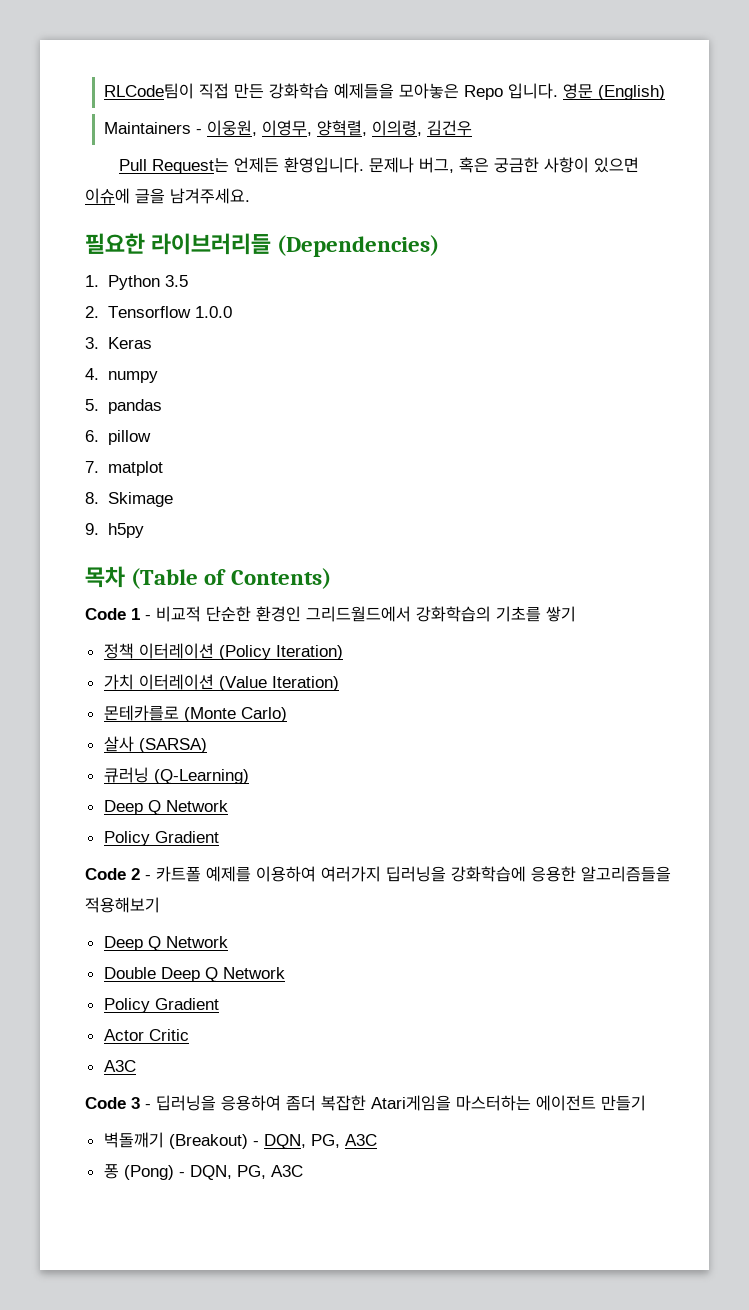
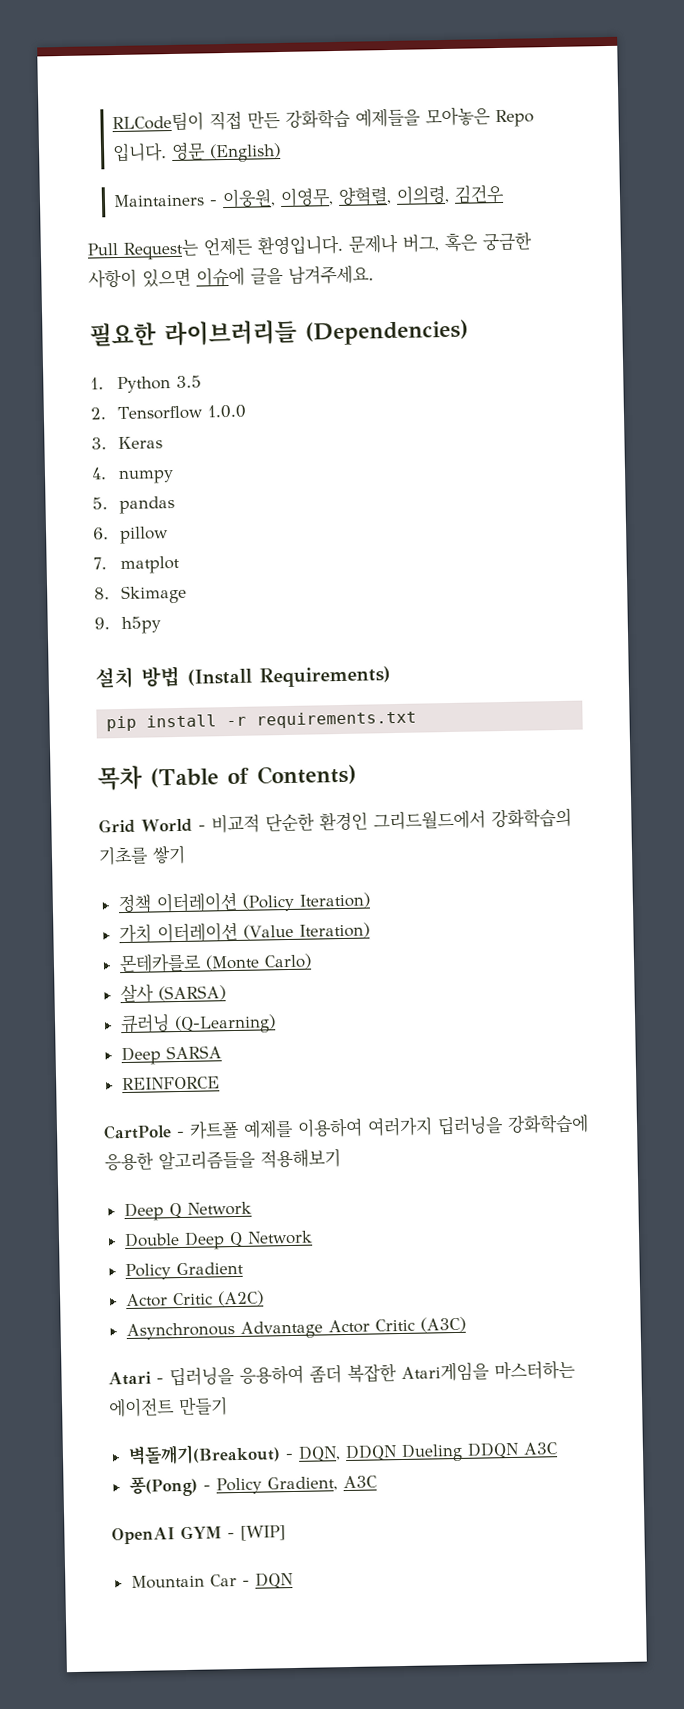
+ 설치 방법 (Install Requirements)
+ pip install -r requirements.txt
- Code 1 - 비교적 단순한 환경인 그리드월드에서 강화학습의 기초를 쌓기
+ Grid World - 비교적 단순한 환경인 그리드월드에서 강화학습의 기초를 쌓기
  큐러닝 (Q-Learning)
- Deep Q Network
- Policy Gradient
- Code 2 - 카트폴 예제를 이용하여 여러가지 딥러닝을 강화학습에 응용한 알고리즘들을 적용해보기
+ Deep SARSA
+ REINFORCE
+ CartPole - 카트폴 예제를 이용하여 여러가지 딥러닝을 강화학습에 응용한 알고리즘들을 적용해보기
- Actor Critic
- A3C
- Code 3 - 딥러닝을 응용하여 좀더 복잡한 Atari게임을 마스터하는 에이전트 만들기
+ Actor Critic (A2C)
+ Asynchronous Advantage Actor Critic (A3C)
+ Atari - 딥러닝을 응용하여 좀더 복잡한 Atari게임을 마스터하는 에이전트 만들기
- 벽돌깨기 (Breakout) - DQN, PG, A3C
- 퐁 (Pong) - DQN, PG, A3C
+ 벽돌깨기(Breakout) - DQN, DDQN Dueling DDQN A3C
+ 퐁(Pong) - Policy Gradient, A3C
+ OpenAI GYM - [WIP]
+ Mountain Car - DQN

